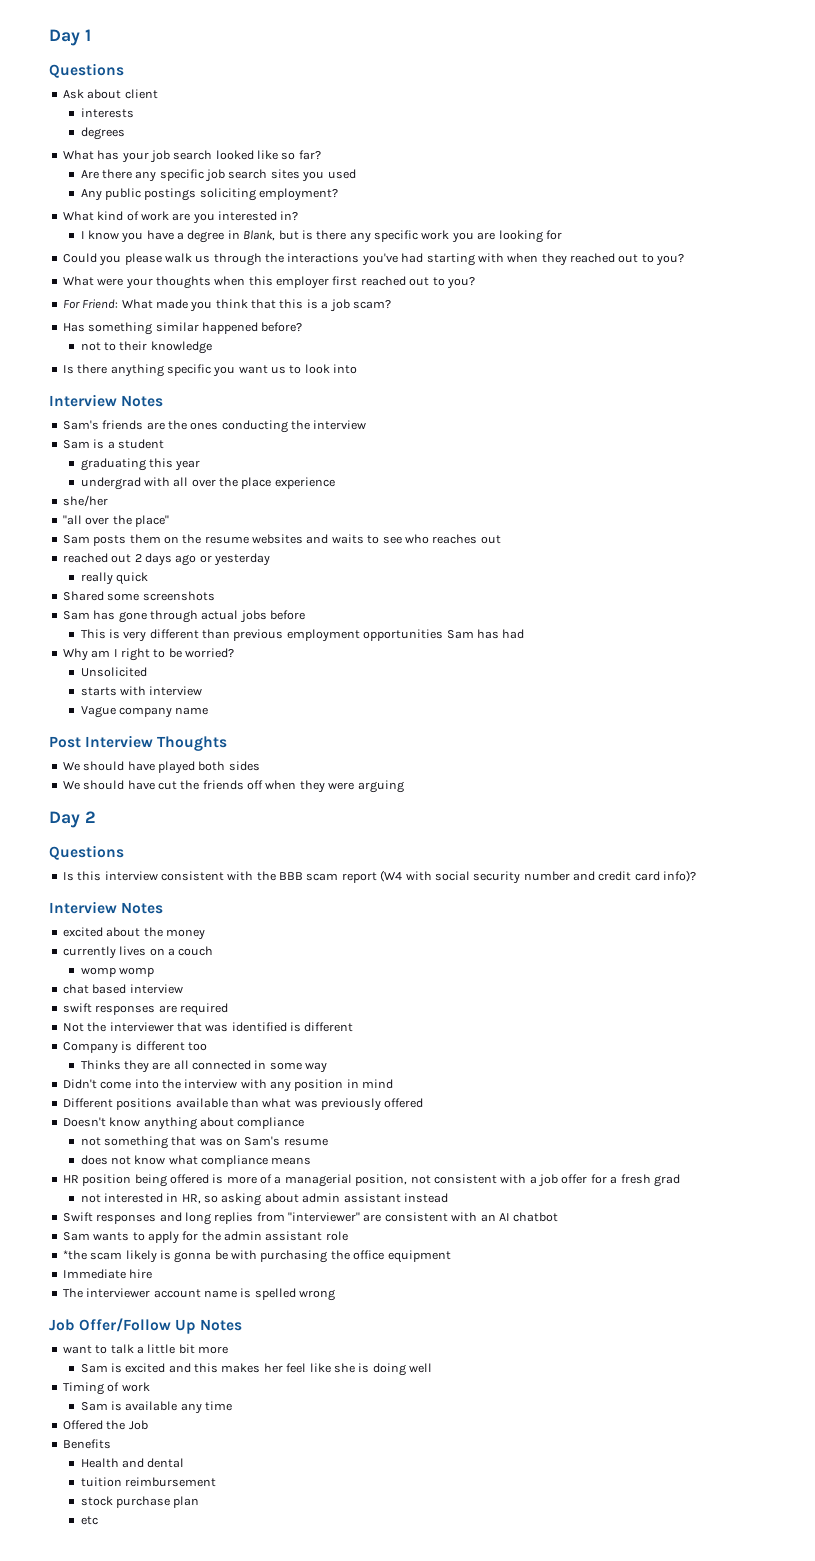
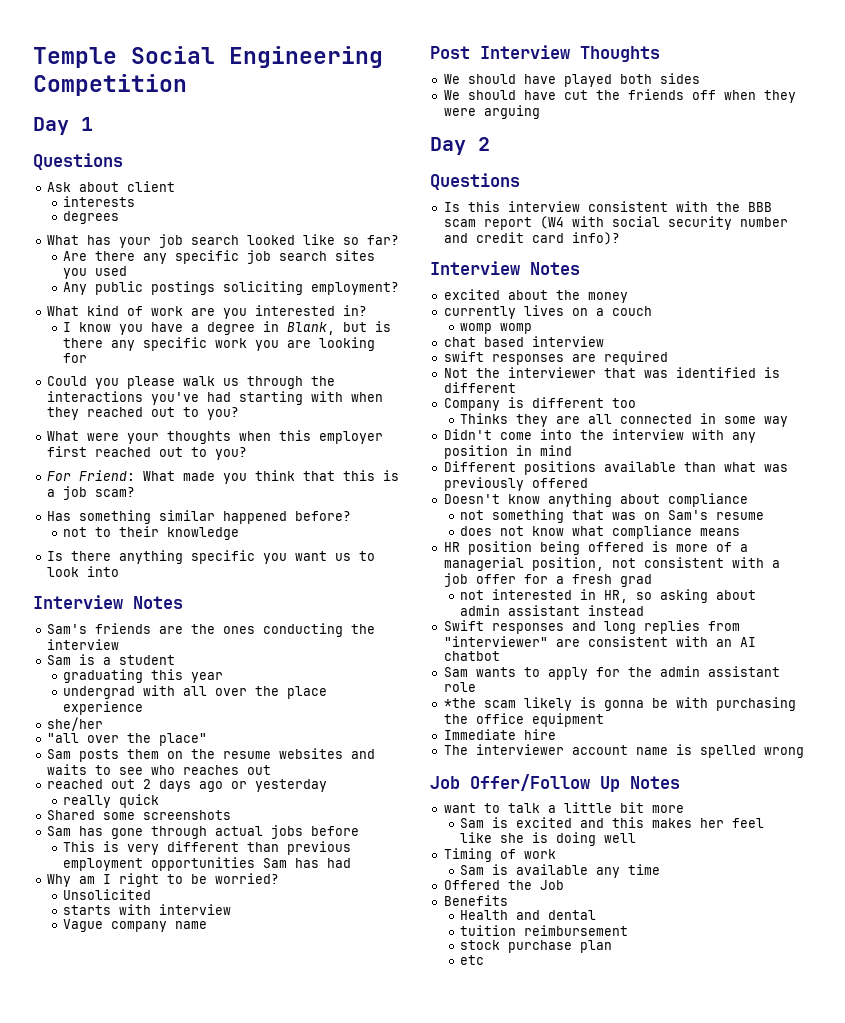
+ Temple Social Engineering Competition

